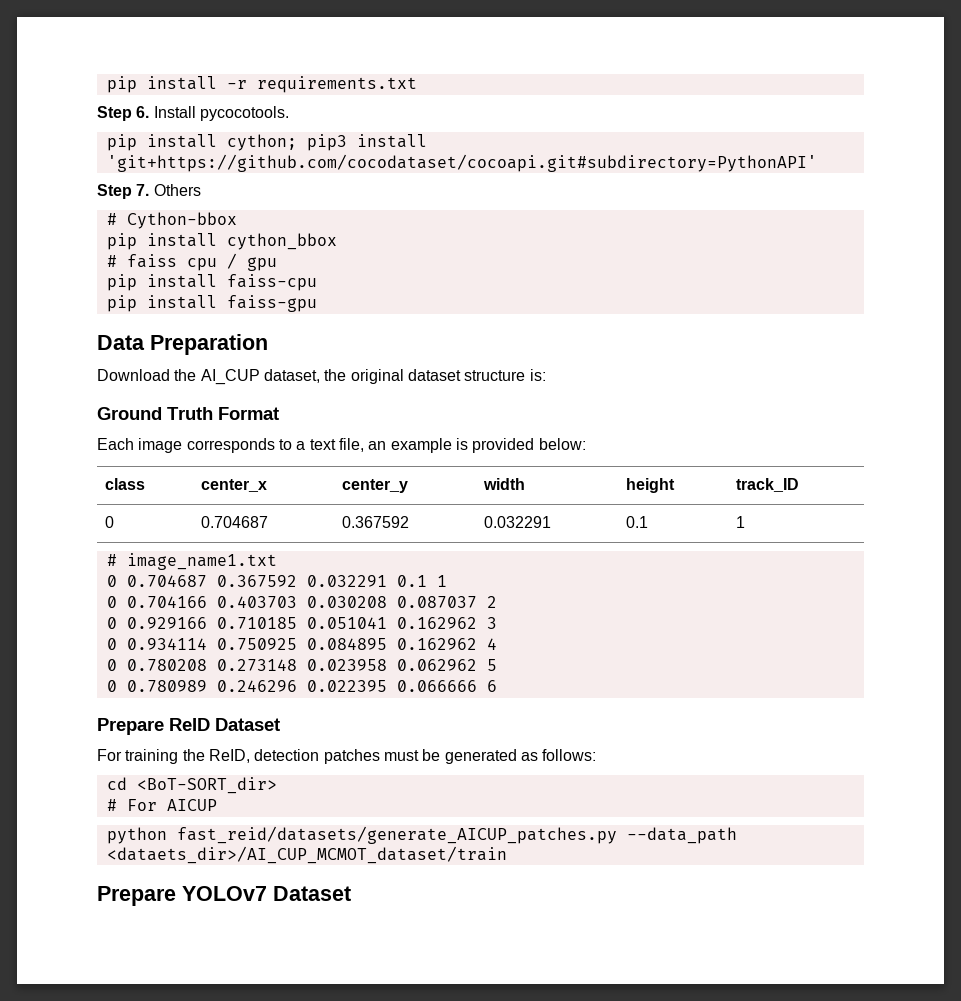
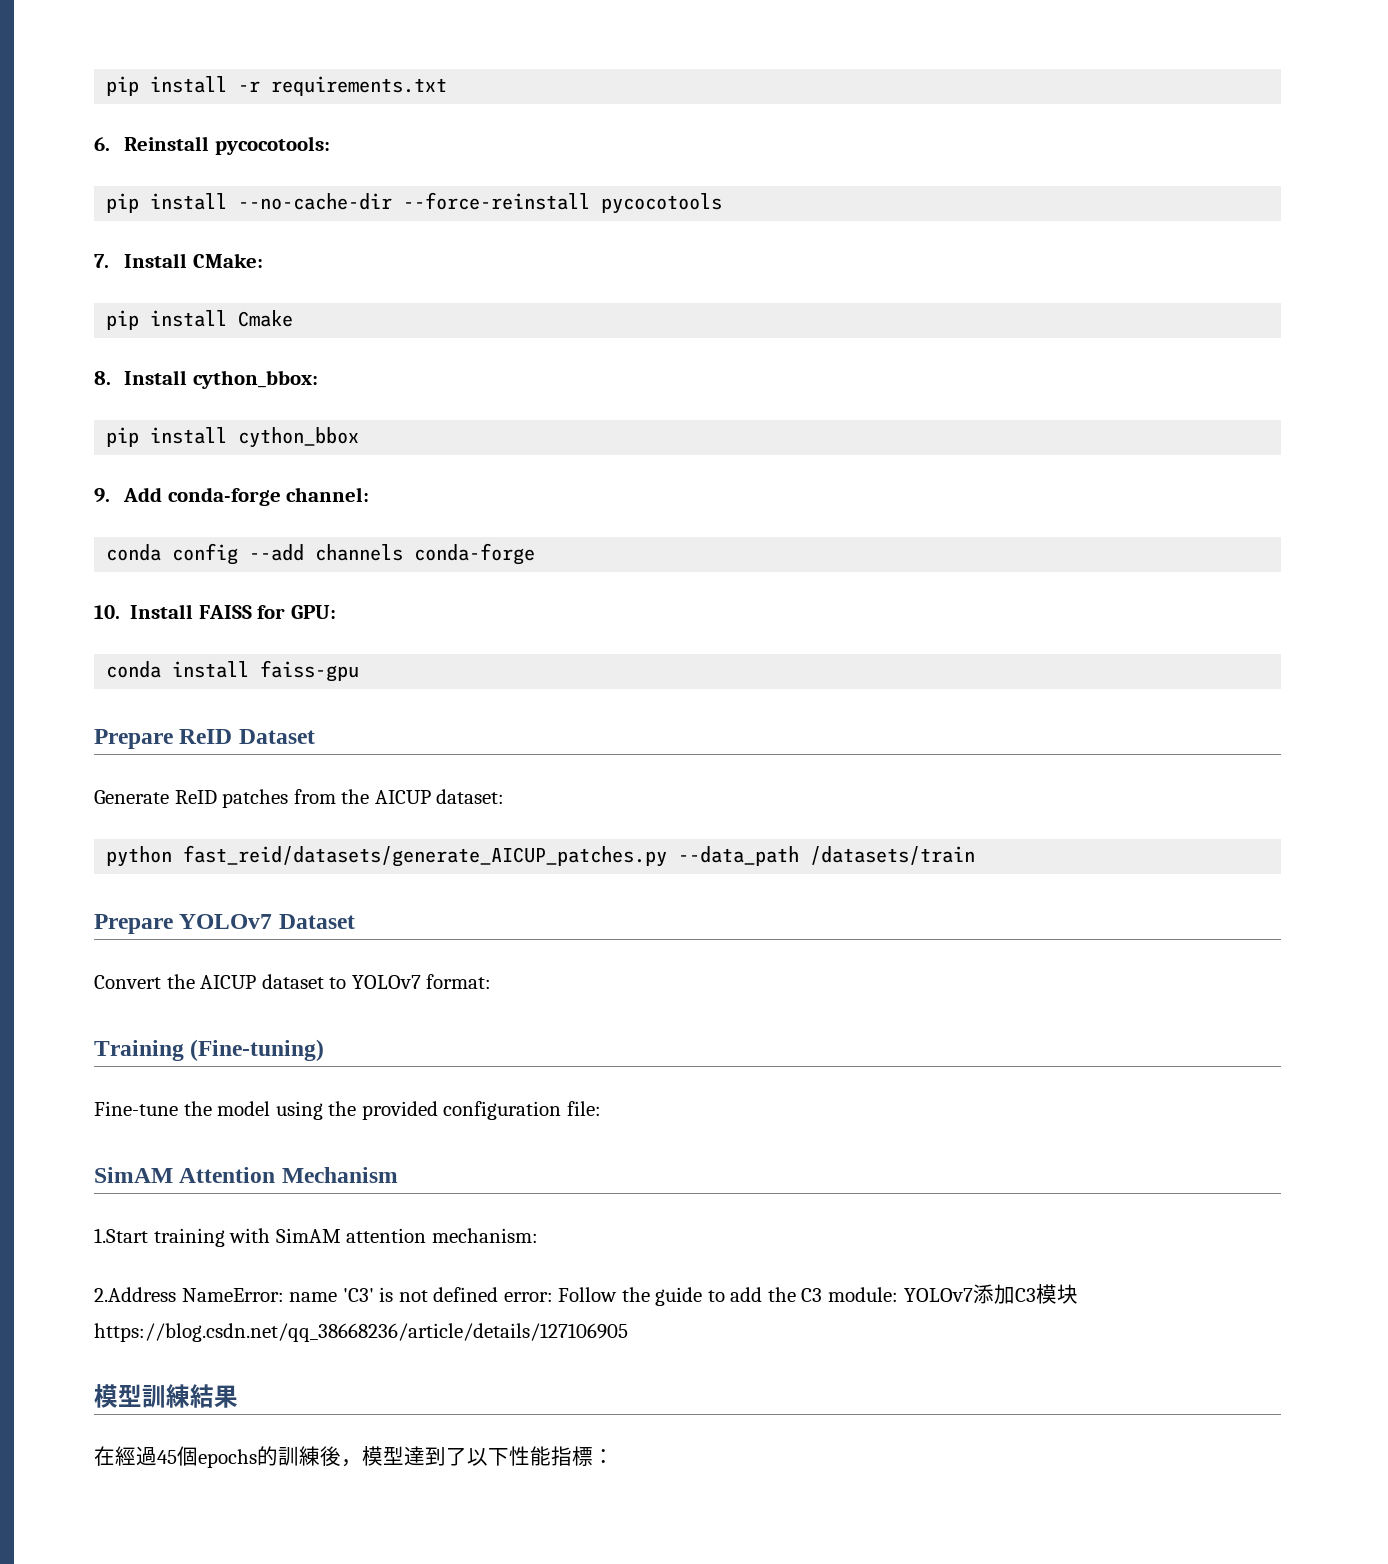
- Step 6. Install pycocotools.
- pip install cython; pip3 install 'git+https://github.com/cocodataset/cocoapi.git#subdirectory=PythonAPI'
- Step 7. Others
- # Cython-bbox
+ 6. Reinstall pycocotools:
+ pip install --no-cache-dir --force-reinstall pycocotools
+ 7. Install CMake:
+ pip install Cmake
+ 8. Install cython_bbox:
  pip install cython_bbox
- # faiss cpu / gpu
- pip install faiss-cpu
- pip install faiss-gpu
- Data Preparation
- Download the AI_CUP dataset, the original dataset structure is:
- Ground Truth Format
- Each image corresponds to a text file, an example is provided below:
- class | center_x | center_y | width | height | track_ID
- 0 | 0.704687 | 0.367592 | 0.032291 | 0.1 | 1
- # image_name1.txt
- 0 0.704687 0.367592 0.032291 0.1 1
- 0 0.704166 0.403703 0.030208 0.087037 2
- 0 0.929166 0.710185 0.051041 0.162962 3
- 0 0.934114 0.750925 0.084895 0.162962 4
- 0 0.780208 0.273148 0.023958 0.062962 5
- 0 0.780989 0.246296 0.022395 0.066666 6
+ 9. Add conda-forge channel:
+ conda config --add channels conda-forge
+ 10. Install FAISS for GPU:
+ conda install faiss-gpu
  Prepare ReID Dataset
- For training the ReID, detection patches must be generated as follows:
- cd <BoT-SORT_dir>
- # For AICUP
+ Generate ReID patches from the AICUP dataset:
- python fast_reid/datasets/generate_AICUP_patches.py --data_path <dataets_dir>/AI_CUP_MCMOT_dataset/train
+ python fast_reid/datasets/generate_AICUP_patches.py --data_path /datasets/train
+ Convert the AICUP dataset to YOLOv7 format:
+ Training (Fine-tuning)
+ Fine-tune the model using the provided configuration file:
+ SimAM Attention Mechanism
+ 1.Start training with SimAM attention mechanism:
+ 2.Address NameError: name 'C3' is not defined error: Follow the guide to add the C3 module: YOLOv7添加C3模块https://blog.csdn.net/qq_38668236/article/details/127106905
+ 模型訓練結果
+ 在經過45個epochs的訓練後，模型達到了以下性能指標：

